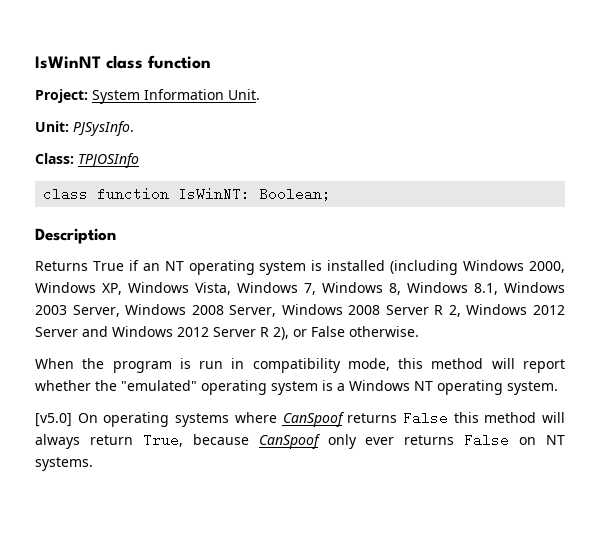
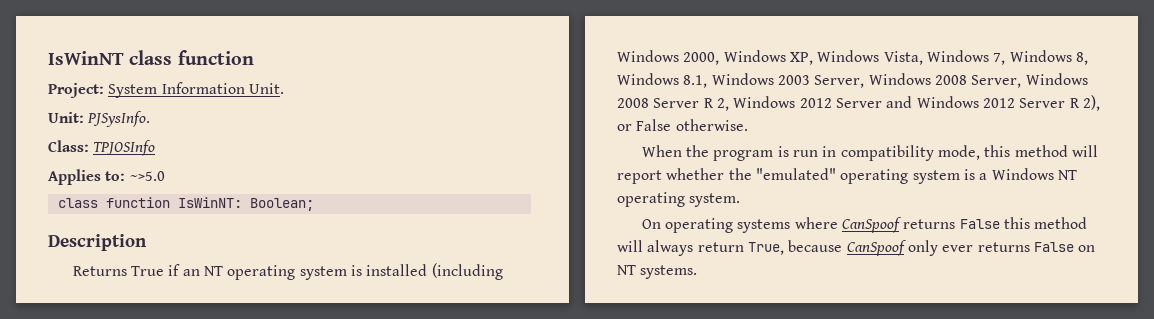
+ Applies to: ~>5.0
- [v5.0] On operating systems where CanSpoof returns False this method will always return True, because CanSpoof only ever returns False on NT systems.
+ On operating systems where CanSpoof returns False this method will always return True, because CanSpoof only ever returns False on NT systems.

